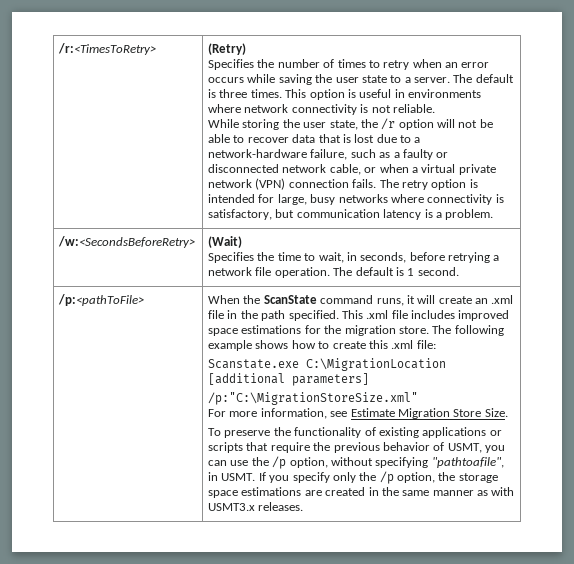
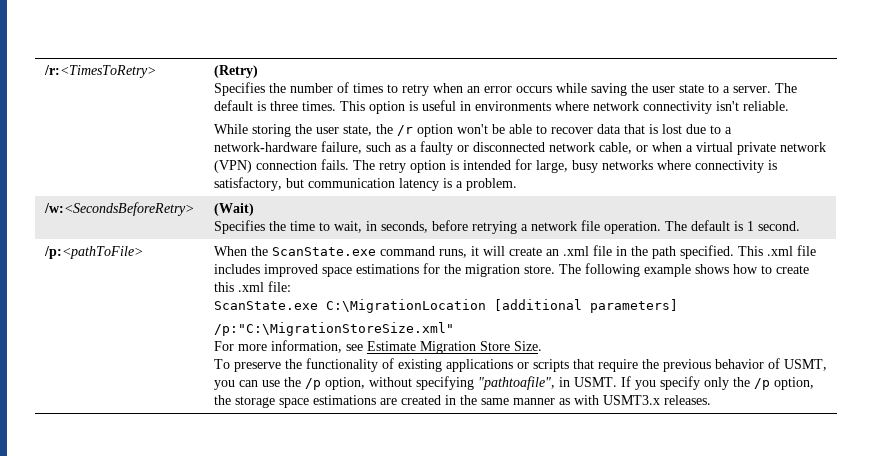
- This option is useful in environments where network connectivity is not reliable.
+ This option is useful in environments where network connectivity isn't reliable.
- While storing the user state, the /r option will not be able to recover data that is lost due to a network-hardware failure, such as a faulty or disconnected network cable, or when a virtual private network (VPN) connection fails.
+ While storing the user state, the /r option won't be able to recover data that is lost due to a network-hardware failure, such as a faulty or disconnected network cable, or when a virtual private network (VPN) connection fails.
- When the ScanState command runs, it will create an .xml file in the path specified.
+ When the ScanState.exe command runs, it will create an .xml file in the path specified.
- Scanstate.exe C:\MigrationLocation [additional parameters]
+ ScanState.exe C:\MigrationLocation [additional parameters]

